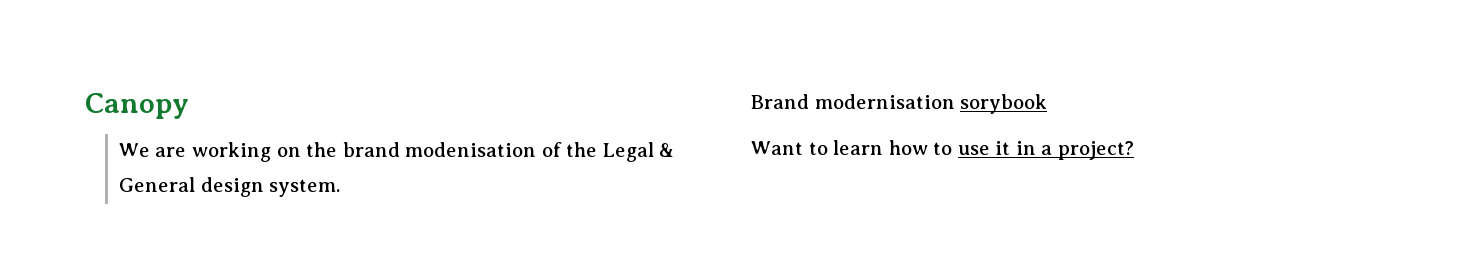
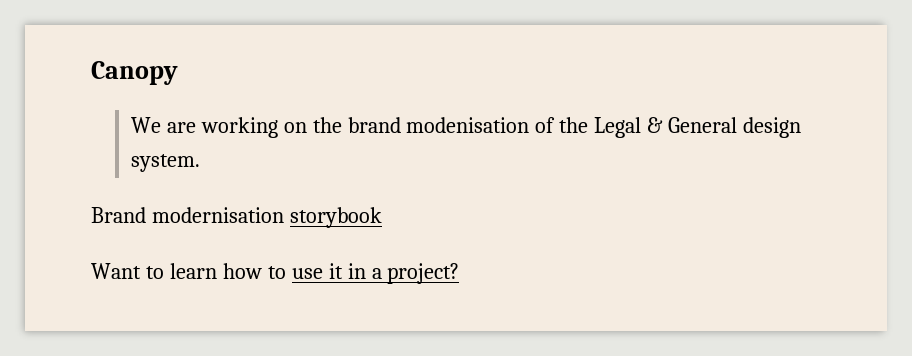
- Brand modernisation sorybook
+ Brand modernisation storybook

